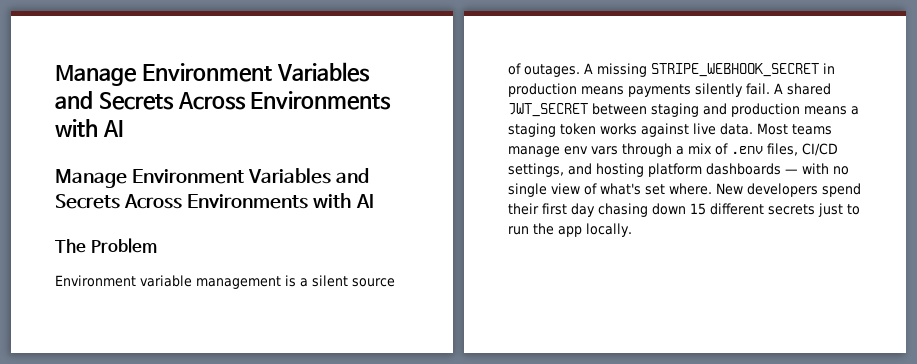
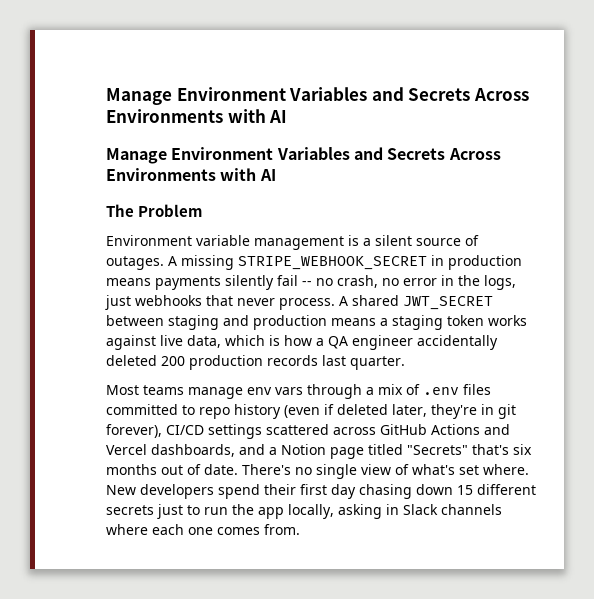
- A missing STRIPE_WEBHOOK_SECRET in production means payments silently fail.
+ A missing STRIPE_WEBHOOK_SECRET in production means payments silently fail -- no crash, no error in the logs, just webhooks that never process.
- A shared JWT_SECRET between staging and production means a staging token works against live data. Most teams manage env vars through a mix of .env files, CI/CD settings, and hosting platform dashboards — with no single view of what's set where.
+ A shared JWT_SECRET between staging and production means a staging token works against live data, which is how a QA engineer accidentally deleted 200 production records last quarter.
+ Most teams manage env vars through a mix of .env files committed to repo history (even if deleted later, they're in git forever), CI/CD settings scattered across GitHub Actions and Vercel dashboards, and a Notion page titled "Secrets" that's six months out of date. There's no single view of what's set where.
- New developers spend their first day chasing down 15 different secrets just to run the app locally.
+ New developers spend their first day chasing down 15 different secrets just to run the app locally, asking in Slack channels where each one comes from.

